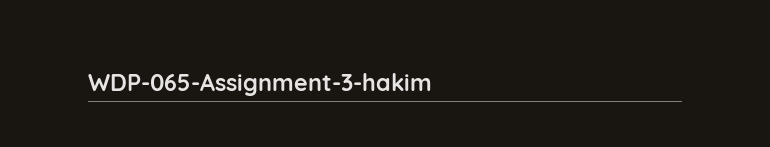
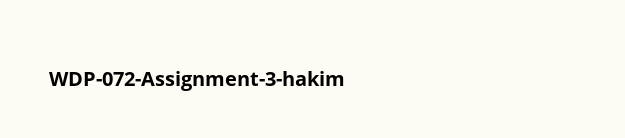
- WDP-065-Assignment-3-hakim
+ WDP-072-Assignment-3-hakim

